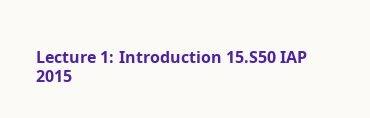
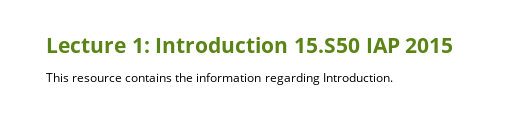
+ This resource contains the information regarding Introduction.

